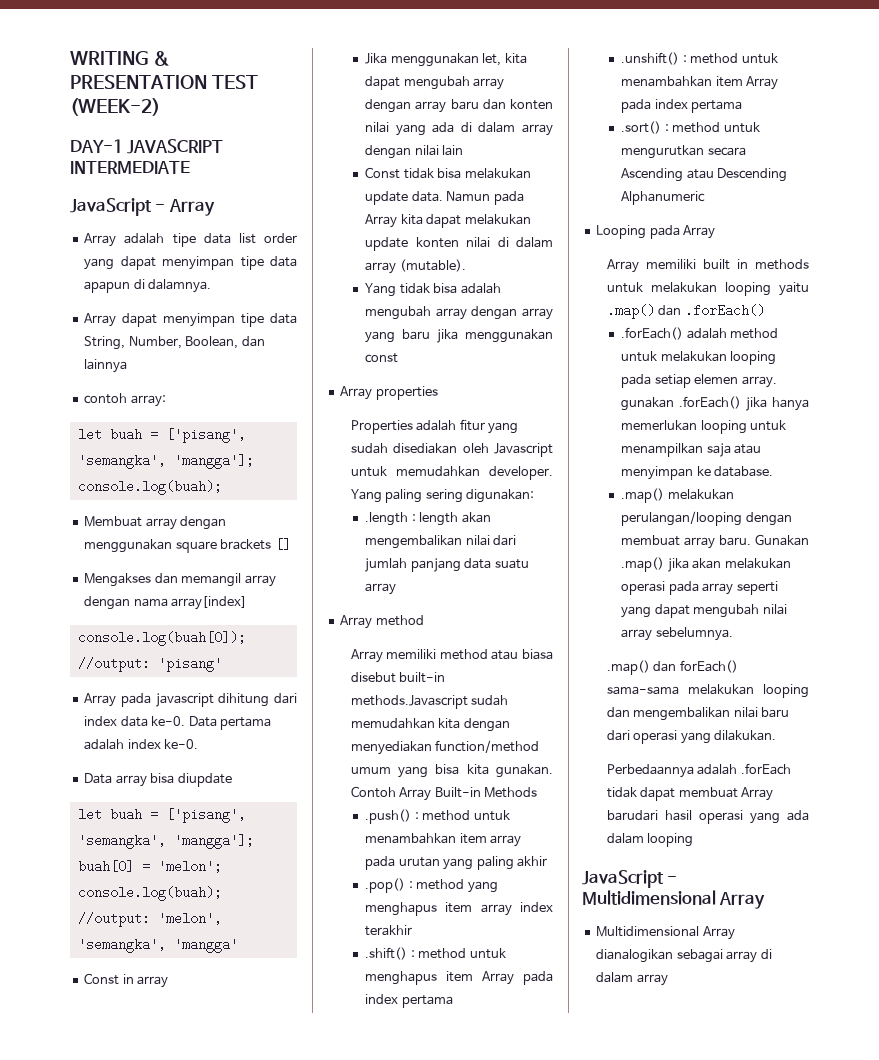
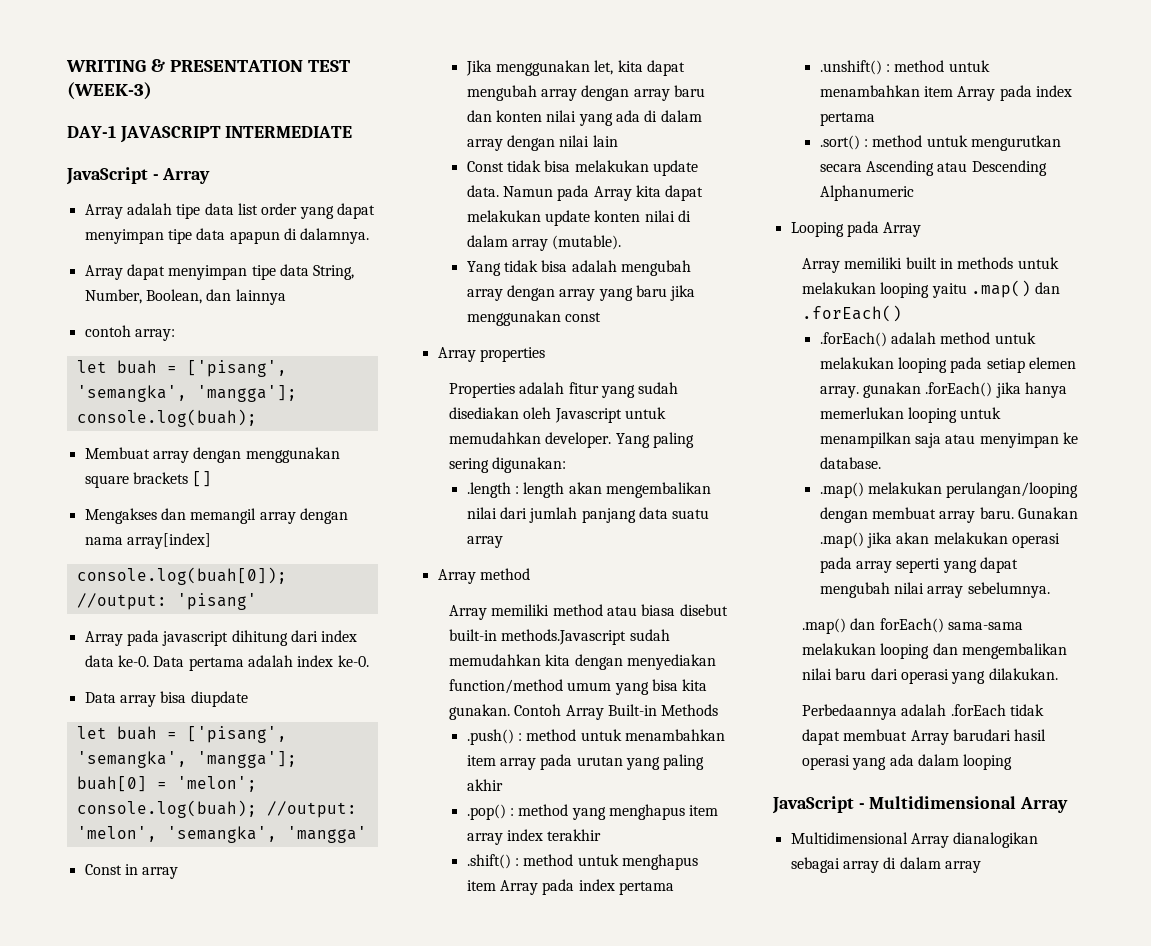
- WRITING & PRESENTATION TEST (WEEK-2)
+ WRITING & PRESENTATION TEST (WEEK-3)

